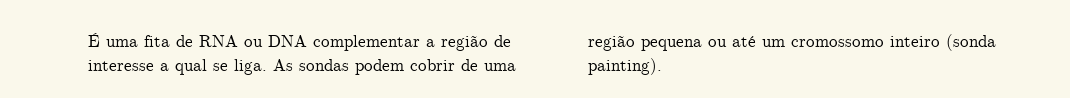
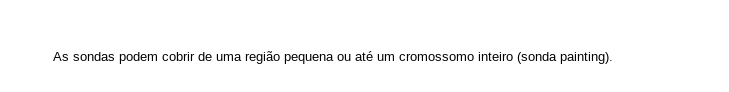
- É uma fita de RNA ou DNA complementar a região de interesse a qual se liga.

